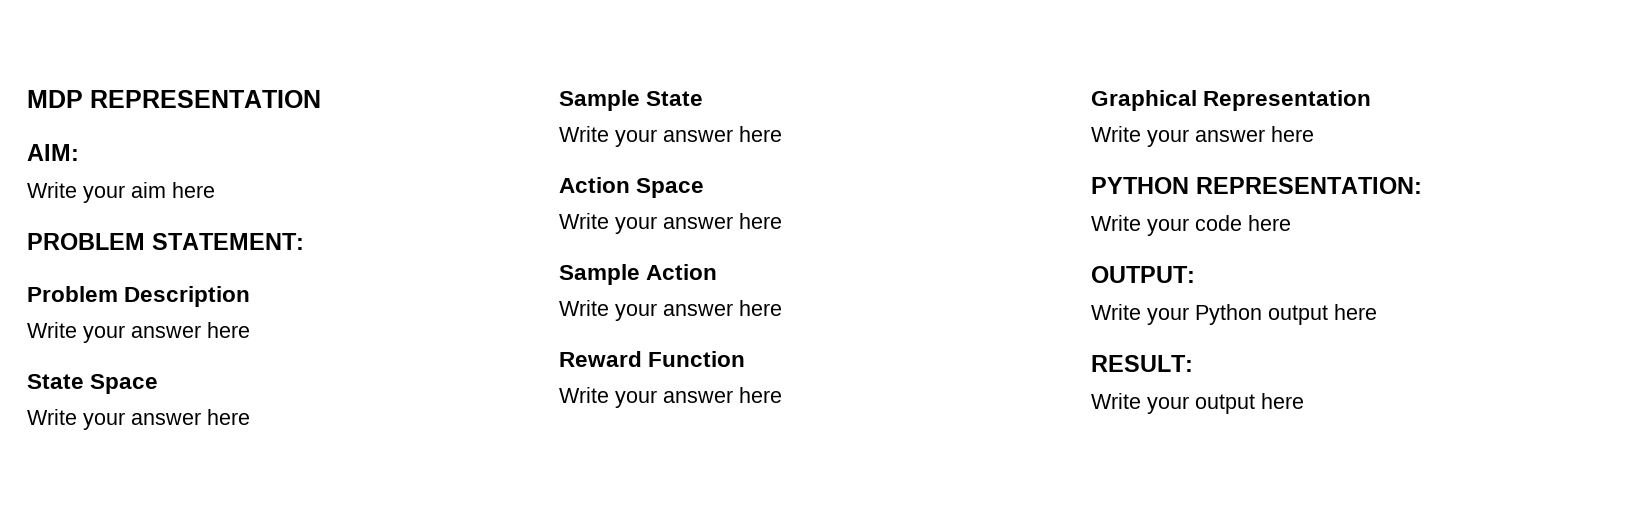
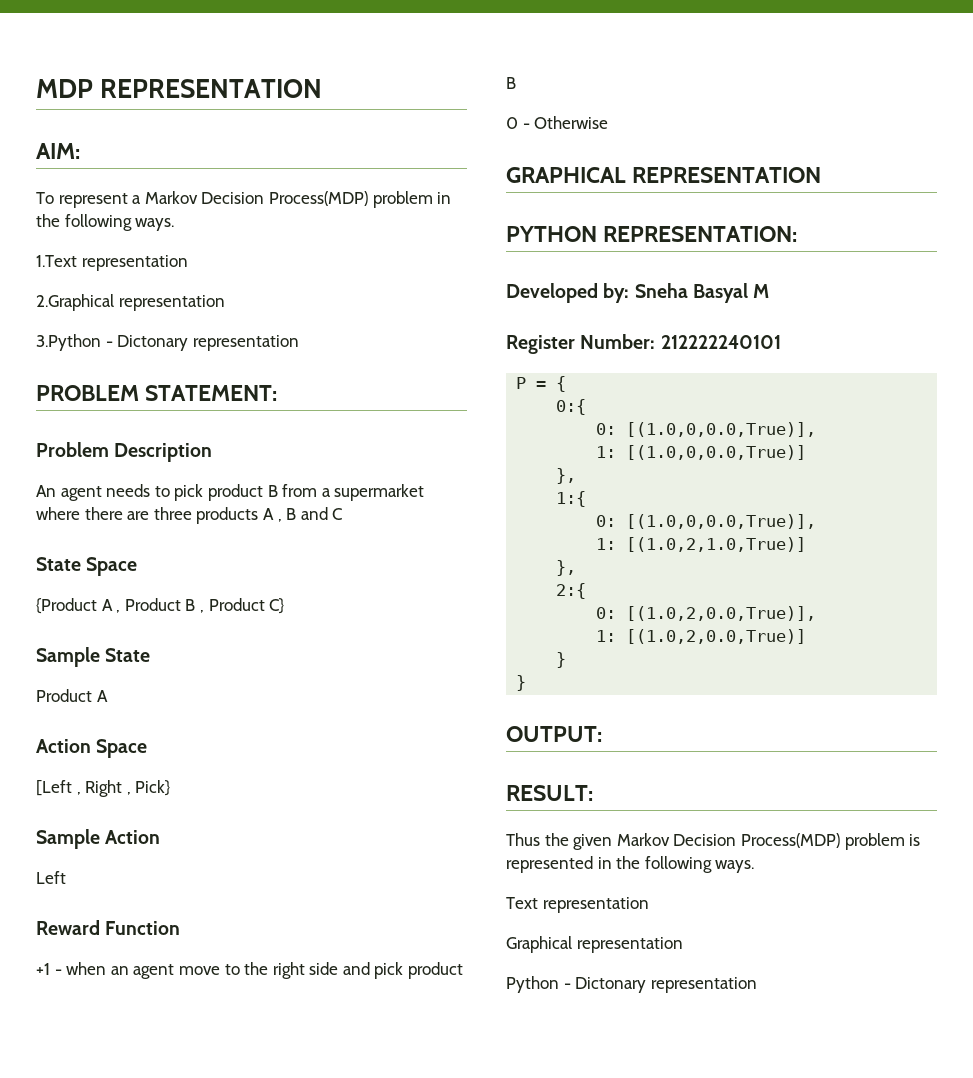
- Write your aim here
+ To represent a Markov Decision Process(MDP) problem in the following ways.
+ 1.Text representation
+ 2.Graphical representation
+ 3.Python - Dictonary representation
  PROBLEM STATEMENT:
  Problem Description
- Write your answer here
+ An agent needs to pick product B from a supermarket where there are three products A , B and C
  State Space
- Write your answer here
+ {Product A , Product B , Product C}
  Sample State
- Write your answer here
+ Product A
  Action Space
- Write your answer here
+ [Left , Right , Pick}
  Sample Action
- Write your answer here
+ Left
  Reward Function
- Write your answer here
- Graphical Representation
- Write your answer here
+ +1 - when an agent move to the right side and pick product B
+ 0 - Otherwise
+ GRAPHICAL REPRESENTATION
  PYTHON REPRESENTATION:
- Write your code here
+ Developed by: Sneha Basyal M
+ Register Number: 212222240101
+ P = {
+ 0:{
+ 0: [(1.0,0,0.0,True)],
+ 1: [(1.0,0,0.0,True)]
+ },
+ 1:{
+ 0: [(1.0,0,0.0,True)],
+ 1: [(1.0,2,1.0,True)]
+ },
+ 2:{
+ 0: [(1.0,2,0.0,True)],
+ 1: [(1.0,2,0.0,True)]
+ }
+ }
  OUTPUT:
- Write your Python output here
  RESULT:
- Write your output here
+ Thus the given Markov Decision Process(MDP) problem is represented in the following ways.
+ Text representation
+ Graphical representation
+ Python - Dictonary representation

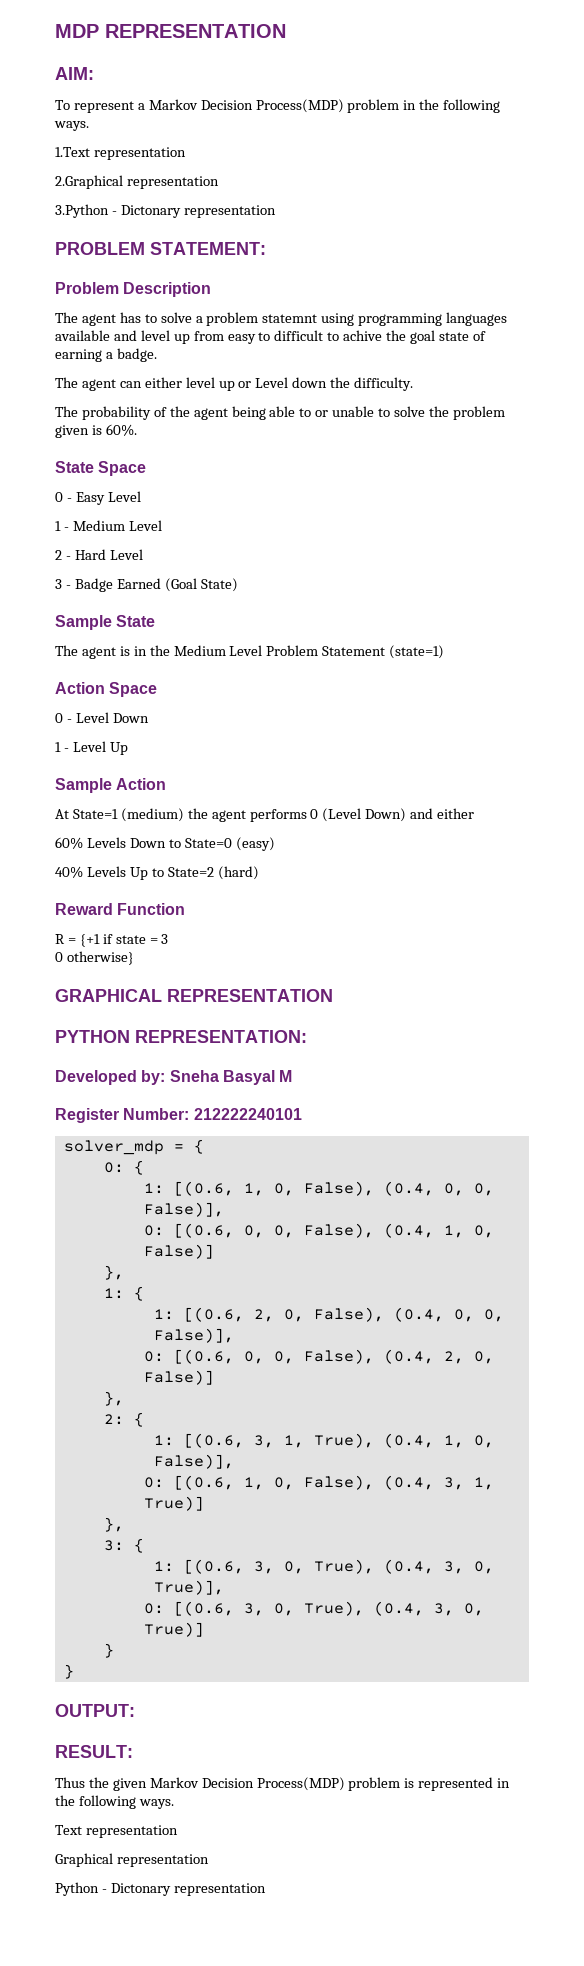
- An agent needs to pick product B from a supermarket where there are three products A , B and C
+ The agent has to solve a problem statemnt using programming languages available and level up from easy to difficult to achive the goal state of earning a badge.
+ The agent can either level up or Level down the difficulty.
+ The probability of the agent being able to or unable to solve the problem given is 60%.
  State Space
- {Product A , Product B , Product C}
+ 0 - Easy Level
+ 1 - Medium Level
+ 2 - Hard Level
+ 3 - Badge Earned (Goal State)
  Sample State
- Product A
+ The agent is in the Medium Level Problem Statement (state=1)
  Action Space
- [Left , Right , Pick}
+ 0 - Level Down
+ 1 - Level Up
  Sample Action
- Left
+ At State=1 (medium) the agent performs 0 (Level Down) and either
+ 60% Levels Down to State=0 (easy)
+ 40% Levels Up to State=2 (hard)
  Reward Function
- +1 - when an agent move to the right side and pick product B
- 0 - Otherwise
+ R = {+1 if state = 3
+ 0 otherwise}
- P = {
+ solver_mdp = {
- 0:{
- 0: [(1.0,0,0.0,True)],
- 1: [(1.0,0,0.0,True)]
+ 0: {
+ 1: [(0.6, 1, 0, False), (0.4, 0, 0, False)],
+ 0: [(0.6, 0, 0, False), (0.4, 1, 0, False)]
  },
- 1:{
- 0: [(1.0,0,0.0,True)],
- 1: [(1.0,2,1.0,True)]
+ 1: {
+ 1: [(0.6, 2, 0, False), (0.4, 0, 0, False)],
+ 0: [(0.6, 0, 0, False), (0.4, 2, 0, False)]
  },
- 2:{
- 0: [(1.0,2,0.0,True)],
- 1: [(1.0,2,0.0,True)]
+ 2: {
+ 1: [(0.6, 3, 1, True), (0.4, 1, 0, False)],
+ 0: [(0.6, 1, 0, False), (0.4, 3, 1, True)]
+ },
+ 3: {
+ 1: [(0.6, 3, 0, True), (0.4, 3, 0, True)],
+ 0: [(0.6, 3, 0, True), (0.4, 3, 0, True)]

